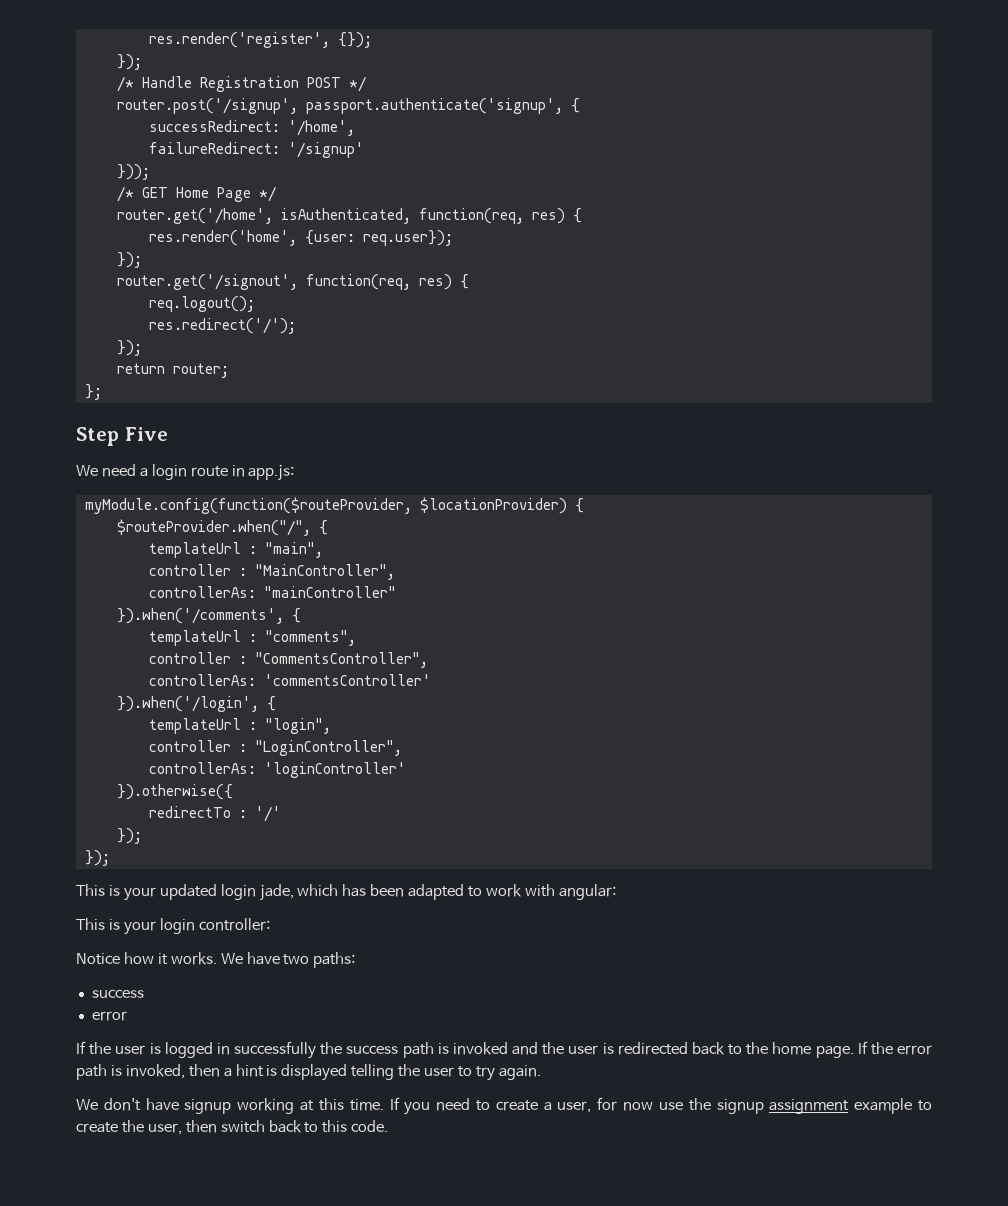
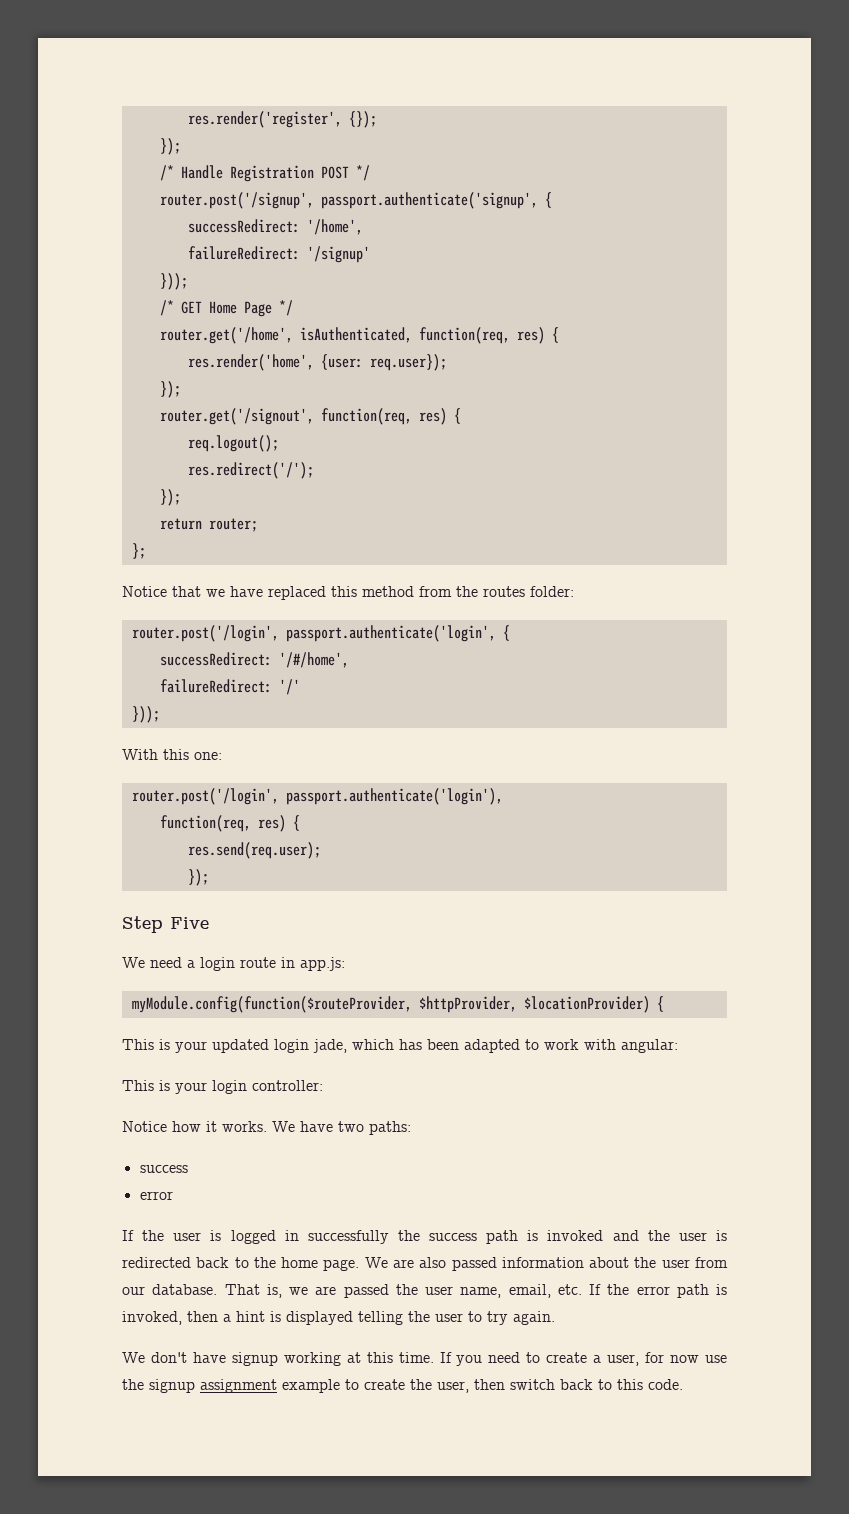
+ Notice that we have replaced this method from the routes folder:
+ router.post('/login', passport.authenticate('login', {
+ successRedirect: '/#/home',
+ failureRedirect: '/'
+ }));
+ With this one:
+ router.post('/login', passport.authenticate('login'),
+ function(req, res) {
+ res.send(req.user);
+ });
- myModule.config(function($routeProvider, $locationProvider) {
+ myModule.config(function($routeProvider, $httpProvider, $locationProvider) {
- $routeProvider.when("/", {
- templateUrl : "main",
- controller : "MainController",
- controllerAs: "mainController"
- }).when('/comments', {
- templateUrl : "comments",
- controller : "CommentsController",
- controllerAs: 'commentsController'
- }).when('/login', {
- templateUrl : "login",
- controller : "LoginController",
- controllerAs: 'loginController'
- }).otherwise({
- redirectTo : '/'
- });
- });
- If the error path is invoked, then a hint is displayed telling the user to try again.
+ We are also passed information about the user from our database. That is, we are passed the user name, email, etc. If the error path is invoked, then a hint is displayed telling the user to try again.

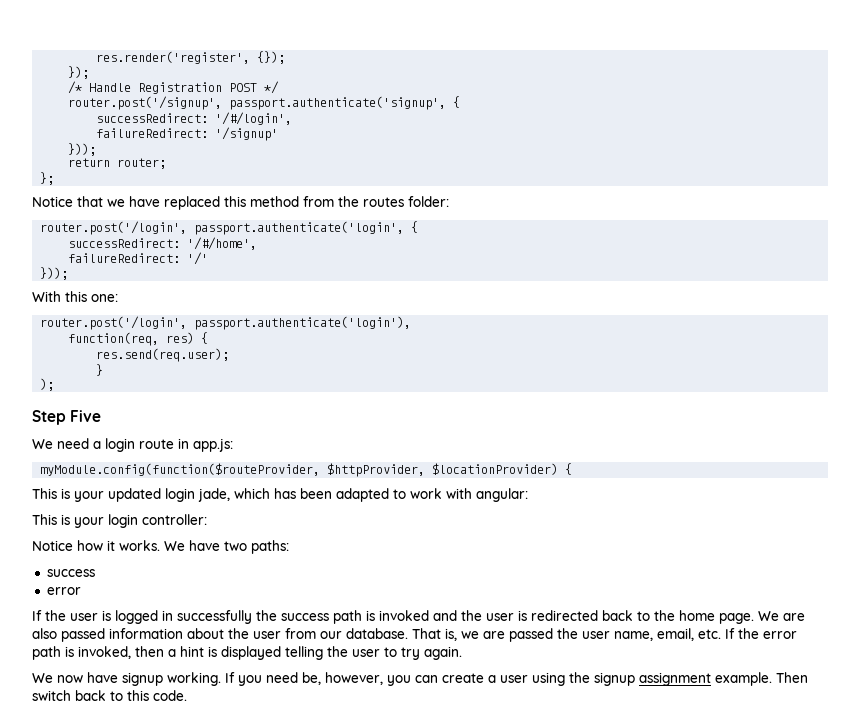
- successRedirect: '/home',
+ successRedirect: '/#/login',
- /* GET Home Page */
- router.get('/home', isAuthenticated, function(req, res) {
- res.render('home', {user: req.user});
- });
- router.get('/signout', function(req, res) {
- req.logout();
- res.redirect('/');
- });
  res.send(req.user);
- });
+ }
+ );
- We don't have signup working at this time. If you need to create a user, for now use the signup assignment example to create the user, then switch back to this code.
+ We now have signup working. If you need be, however, you can create a user using the signup assignment example. Then switch back to this code.

